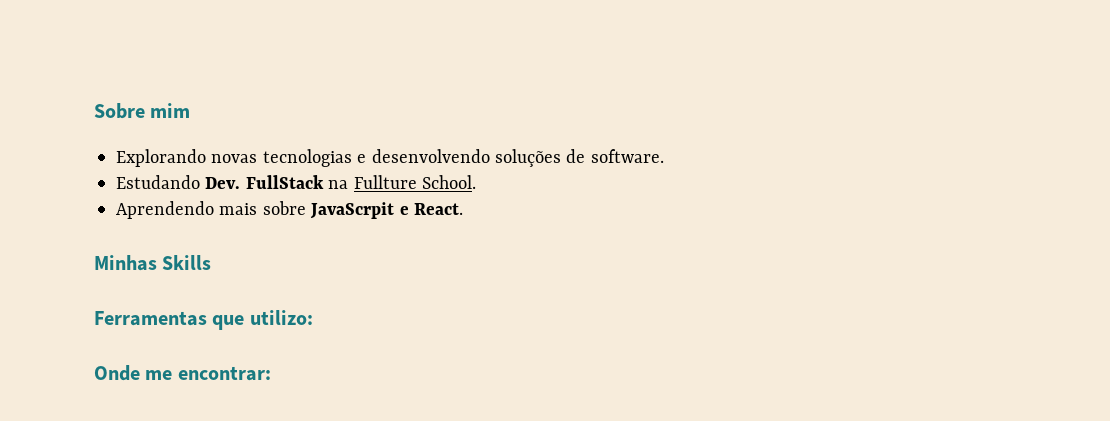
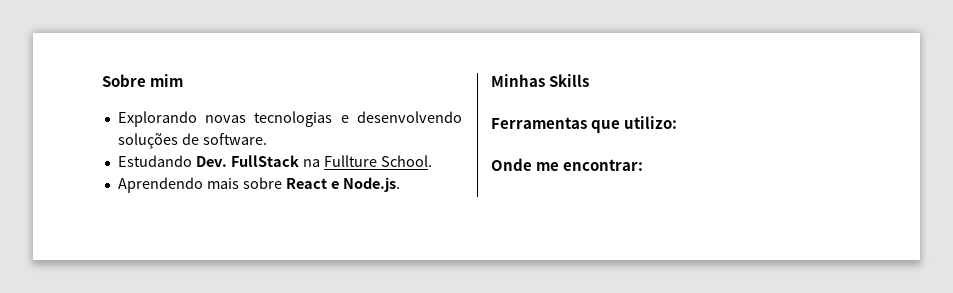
- Aprendendo mais sobre JavaScrpit e React.
+ Aprendendo mais sobre React e Node.js.

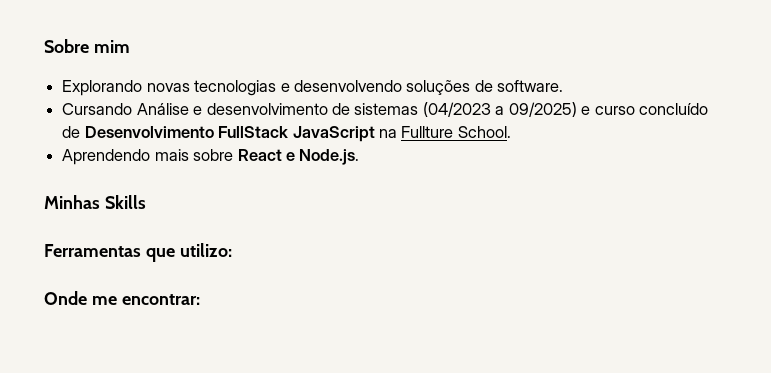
- Estudando Dev. FullStack na Fullture School.
+ Cursando Análise e desenvolvimento de sistemas (04/2023 a 09/2025) e curso concluído de Desenvolvimento FullStack JavaScript na Fullture School.

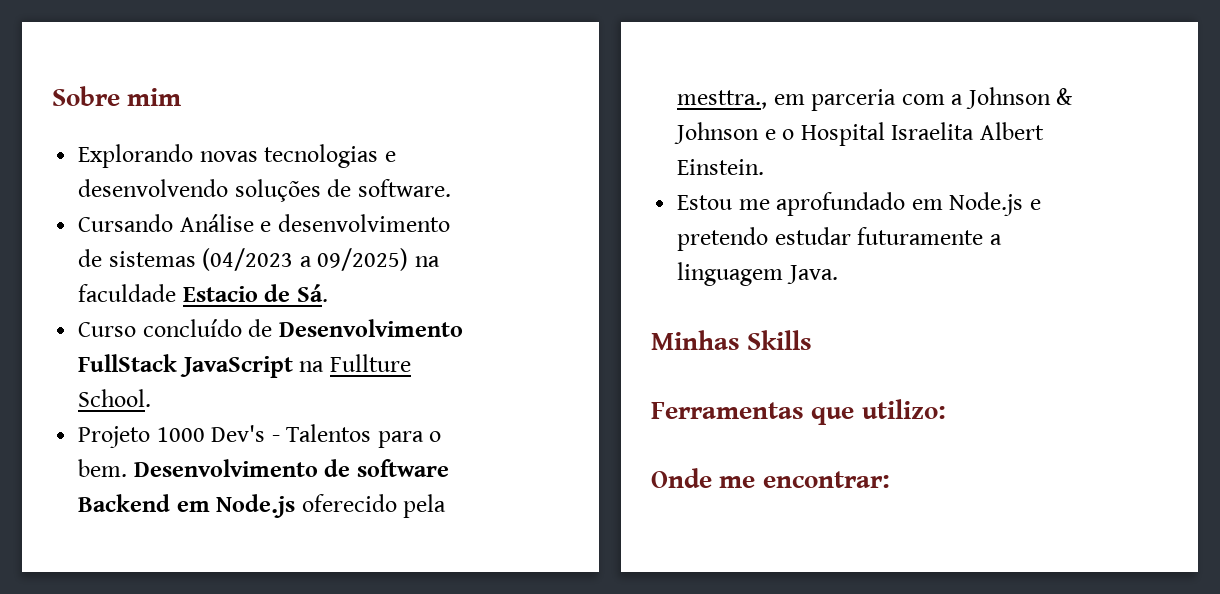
- Cursando Análise e desenvolvimento de sistemas (04/2023 a 09/2025) e curso concluído de Desenvolvimento FullStack JavaScript na Fullture School.
+ Cursando Análise e desenvolvimento de sistemas (04/2023 a 09/2025) na faculdade Estacio de Sá.
+ Curso concluído de Desenvolvimento FullStack JavaScript na Fullture School.
- Aprendendo mais sobre React e Node.js.
+ Projeto 1000 Dev's - Talentos para o bem. Desenvolvimento de software Backend em Node.js oferecido pela mesttra., em parceria com a Johnson & Johnson e o Hospital Israelita Albert Einstein.
+ Estou me aprofundado em Node.js e pretendo estudar futuramente a linguagem Java.

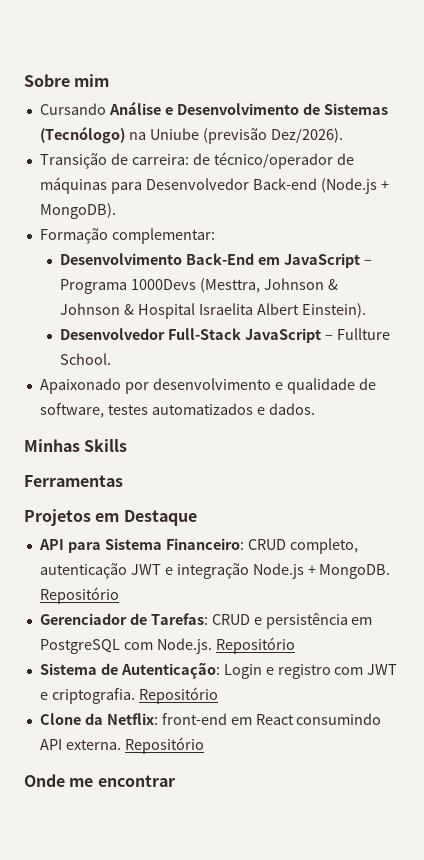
- Explorando novas tecnologias e desenvolvendo soluções de software.
- Cursando Análise e desenvolvimento de sistemas (04/2023 a 09/2025) na faculdade Estacio de Sá.
- Curso concluído de Desenvolvimento FullStack JavaScript na Fullture School.
- Projeto 1000 Dev's - Talentos para o bem. Desenvolvimento de software Backend em Node.js oferecido pela mesttra., em parceria com a Johnson & Johnson e o Hospital Israelita Albert Einstein.
- Estou me aprofundado em Node.js e pretendo estudar futuramente a linguagem Java.
+ Cursando Análise e Desenvolvimento de Sistemas (Tecnólogo) na Uniube (previsão Dez/2026).
+ Transição de carreira: de técnico/operador de máquinas para Desenvolvedor Back-end (Node.js + MongoDB).
+ Formação complementar:
+ Desenvolvimento Back-End em JavaScript – Programa 1000Devs (Mesttra, Johnson & Johnson & Hospital Israelita Albert Einstein).
+ Desenvolvedor Full-Stack JavaScript – Fullture School.
+ Apaixonado por desenvolvimento e qualidade de software, testes automatizados e dados.
  Minhas Skills
- Ferramentas que utilizo:
+ Ferramentas
+ Projetos em Destaque
+ API para Sistema Financeiro: CRUD completo, autenticação JWT e integração Node.js + MongoDB. Repositório
+ Gerenciador de Tarefas: CRUD e persistência em PostgreSQL com Node.js. Repositório
+ Sistema de Autenticação: Login e registro com JWT e criptografia. Repositório
+ Clone da Netflix: front-end em React consumindo API externa. Repositório
- Onde me encontrar:
+ Onde me encontrar

